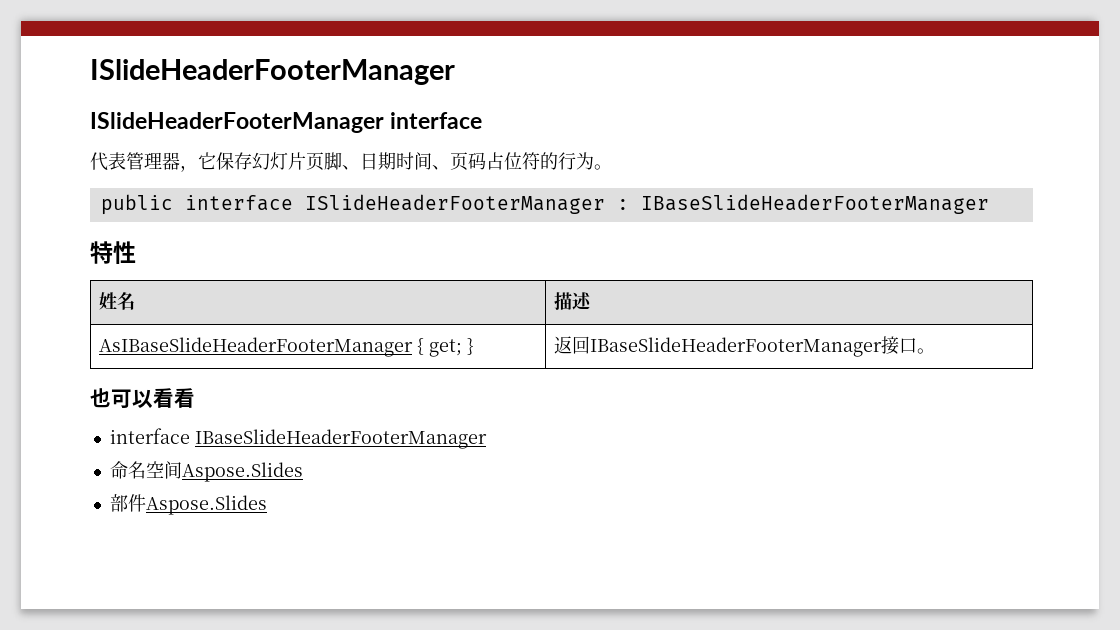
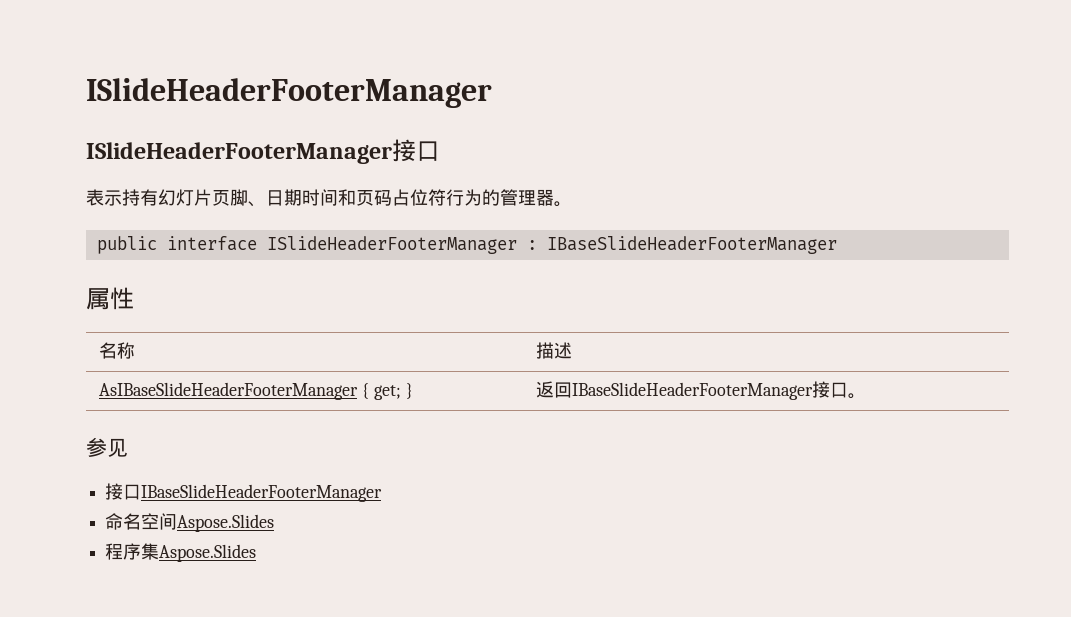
- ISlideHeaderFooterManager interface
- 代表管理器，它保存幻灯片页脚、日期时间、页码占位符的行为。
+ ISlideHeaderFooterManager接口
+ 表示持有幻灯片页脚、日期时间和页码占位符行为的管理器。
- 特性
+ 属性
- 姓名 | 描述
+ 名称 | 描述
- 也可以看看
- interface IBaseSlideHeaderFooterManager
+ 参见
+ 接口IBaseSlideHeaderFooterManager
- 部件Aspose.Slides
+ 程序集Aspose.Slides

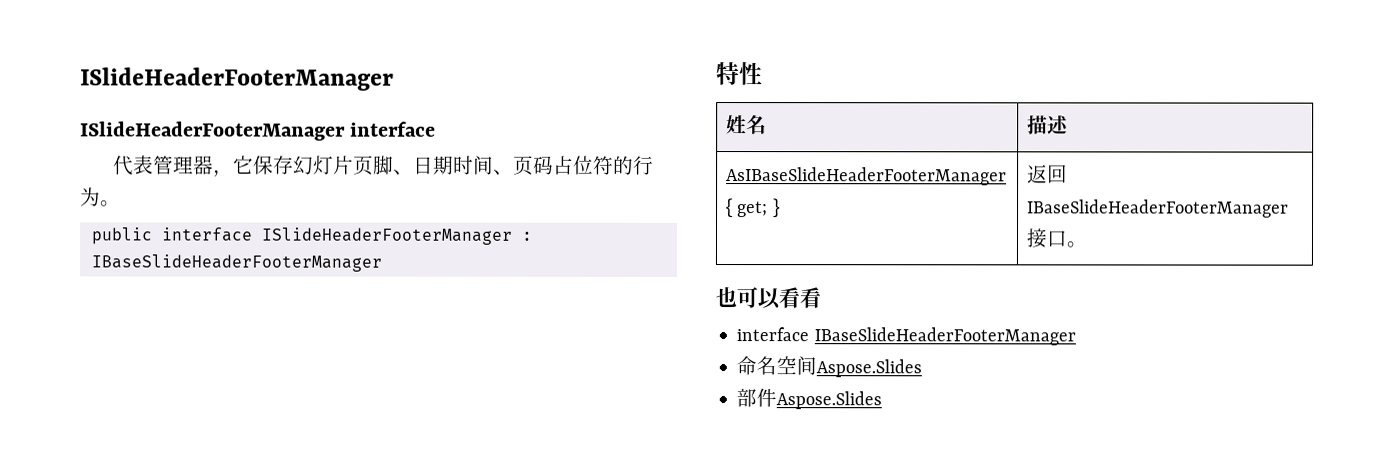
- ISlideHeaderFooterManager接口
- 表示持有幻灯片页脚、日期时间和页码占位符行为的管理器。
+ ISlideHeaderFooterManager interface
+ 代表管理器，它保存幻灯片页脚、日期时间、页码占位符的行为。
- 属性
+ 特性
- 名称 | 描述
+ 姓名 | 描述
- 参见
- 接口IBaseSlideHeaderFooterManager
+ 也可以看看
+ interface IBaseSlideHeaderFooterManager
- 程序集Aspose.Slides
+ 部件Aspose.Slides

